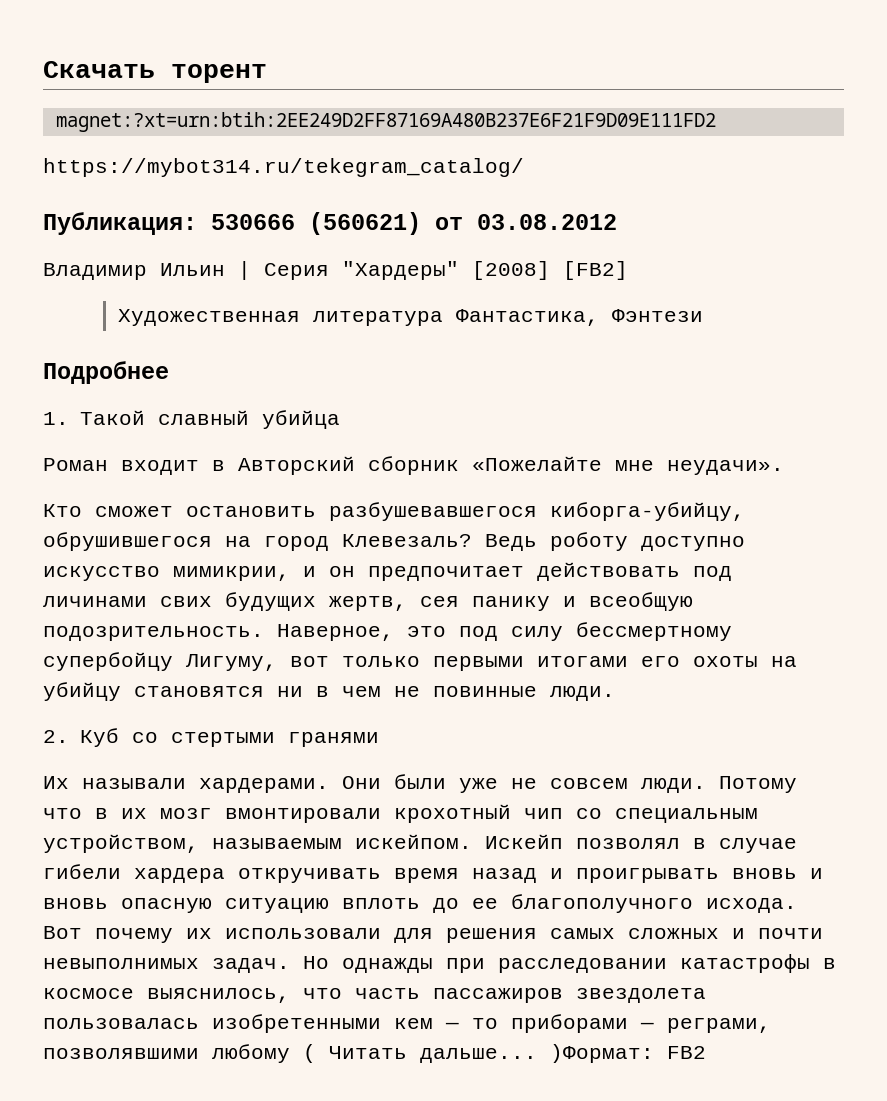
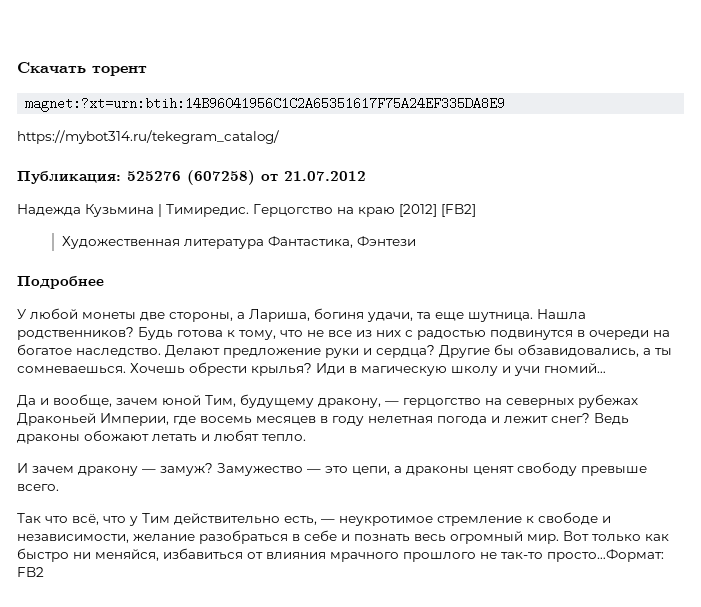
- magnet:?xt=urn:btih:2EE249D2FF87169A480B237E6F21F9D09E111FD2
+ magnet:?xt=urn:btih:14B96041956C1C2A65351617F75A24EF335DA8E9
- Публикация: 530666 (560621) от 03.08.2012
- Владимир Ильин | Серия "Хардеры" [2008] [FB2]
+ Публикация: 525276 (607258) от 21.07.2012
+ Надежда Кузьмина | Тимиредис. Герцогство на краю [2012] [FB2]
- 1. Такой славный убийца
- Роман входит в Авторский сборник «Пожелайте мне неудачи».
- Кто сможет остановить разбушевавшегося киборга-убийцу, обрушившегося на город Клевезаль? Ведь роботу доступно искусство мимикрии, и он предпочитает действовать под личинами свих будущих жертв, сея панику и всеобщую подозрительность. Наверное, это под силу бессмертному супербойцу Лигуму, вот только первыми итогами его охоты на убийцу становятся ни в чем не повинные люди.
- 2. Куб со стертыми гранями
- Их называли хардерами. Они были уже не совсем люди. Потому что в их мозг вмонтировали крохотный чип со специальным устройством, называемым искейпом. Искейп позволял в случае гибели хардера откручивать время назад и проигрывать вновь и вновь опасную ситуацию вплоть до ее благополучного исхода. Вот почему их использовали для решения самых сложных и почти невыполнимых задач. Но однажды при расследовании катастрофы в космосе выяснилось, что часть пассажиров звездолета пользовалась изобретенными кем — то приборами — реграми, позволявшими любому ( Читать дальше... )Формат: FB2
+ У любой монеты две стороны, а Лариша, богиня удачи, та еще шутница. Нашла родственников? Будь готова к тому, что не все из них с радостью подвинутся в очереди на богатое наследство. Делают предложение руки и сердца? Другие бы обзавидовались, а ты сомневаешься. Хочешь обрести крылья? Иди в магическую школу и учи гномий…
+ Да и вообще, зачем юной Тим, будущему дракону, — герцогство на северных рубежах Драконьей Империи, где восемь месяцев в году нелетная погода и лежит снег? Ведь драконы обожают летать и любят тепло.
+ И зачем дракону — замуж? Замужество — это цепи, а драконы ценят свободу превыше всего.
+ Так что всё, что у Тим действительно есть, — неукротимое стремление к свободе и независимости, желание разобраться в себе и познать весь огромный мир. Вот только как быстро ни меняйся, избавиться от влияния мрачного прошлого не так-то просто…Формат: FB2

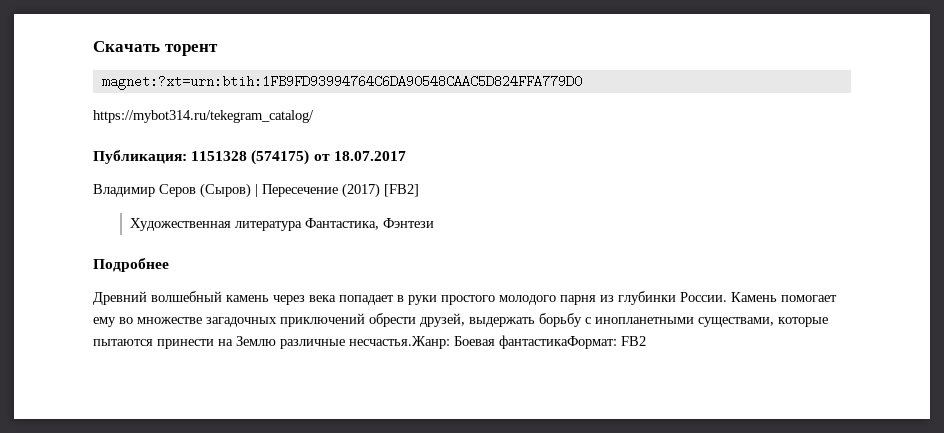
- magnet:?xt=urn:btih:14B96041956C1C2A65351617F75A24EF335DA8E9
+ magnet:?xt=urn:btih:1FB9FD93994764C6DA90548CAAC5D824FFA779D0
- Публикация: 525276 (607258) от 21.07.2012
- Надежда Кузьмина | Тимиредис. Герцогство на краю [2012] [FB2]
+ Публикация: 1151328 (574175) от 18.07.2017
+ Владимир Серов (Сыров) | Пересечение (2017) [FB2]
- У любой монеты две стороны, а Лариша, богиня удачи, та еще шутница. Нашла родственников? Будь готова к тому, что не все из них с радостью подвинутся в очереди на богатое наследство. Делают предложение руки и сердца? Другие бы обзавидовались, а ты сомневаешься. Хочешь обрести крылья? Иди в магическую школу и учи гномий…
- Да и вообще, зачем юной Тим, будущему дракону, — герцогство на северных рубежах Драконьей Империи, где восемь месяцев в году нелетная погода и лежит снег? Ведь драконы обожают летать и любят тепло.
- И зачем дракону — замуж? Замужество — это цепи, а драконы ценят свободу превыше всего.
- Так что всё, что у Тим действительно есть, — неукротимое стремление к свободе и независимости, желание разобраться в себе и познать весь огромный мир. Вот только как быстро ни меняйся, избавиться от влияния мрачного прошлого не так-то просто…Формат: FB2
+ Древний волшебный камень через века попадает в руки простого молодого парня из глубинки России. Камень помогает ему во множестве загадочных приключений обрести друзей, выдержать борьбу с инопланетными существами, которые пытаются принести на Землю различные несчастья.Жанр: Боевая фантастикаФормат: FB2

